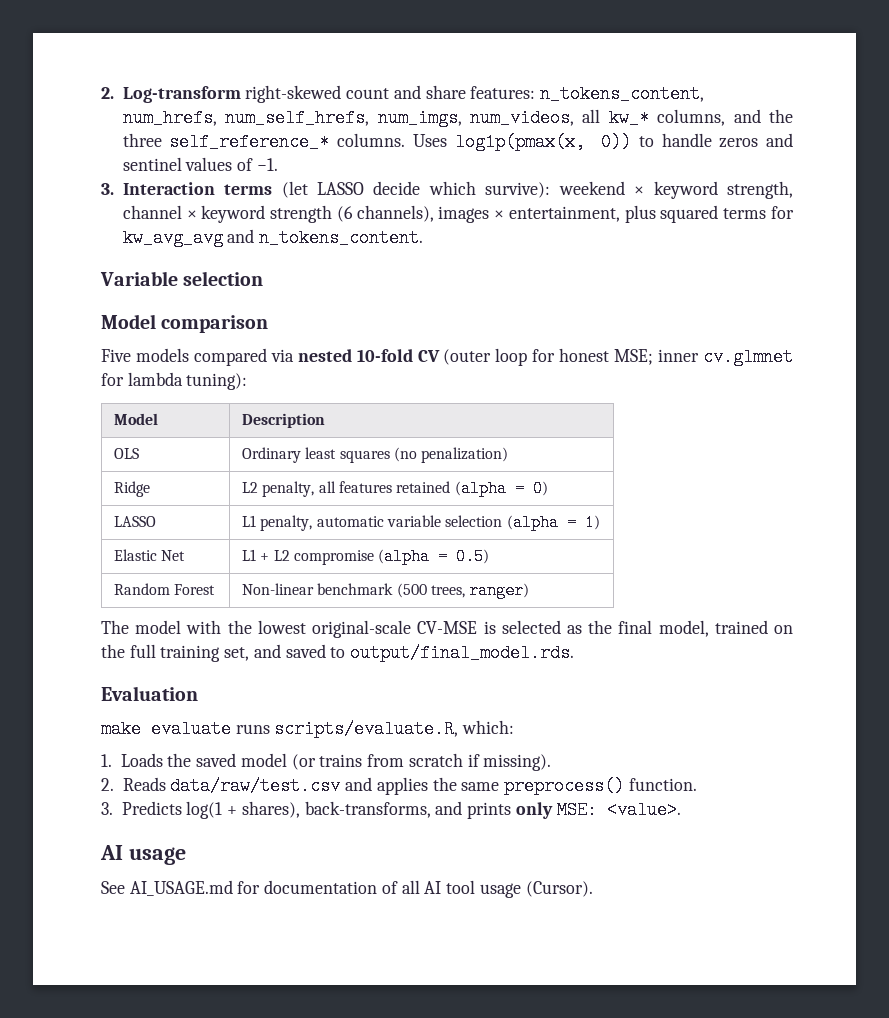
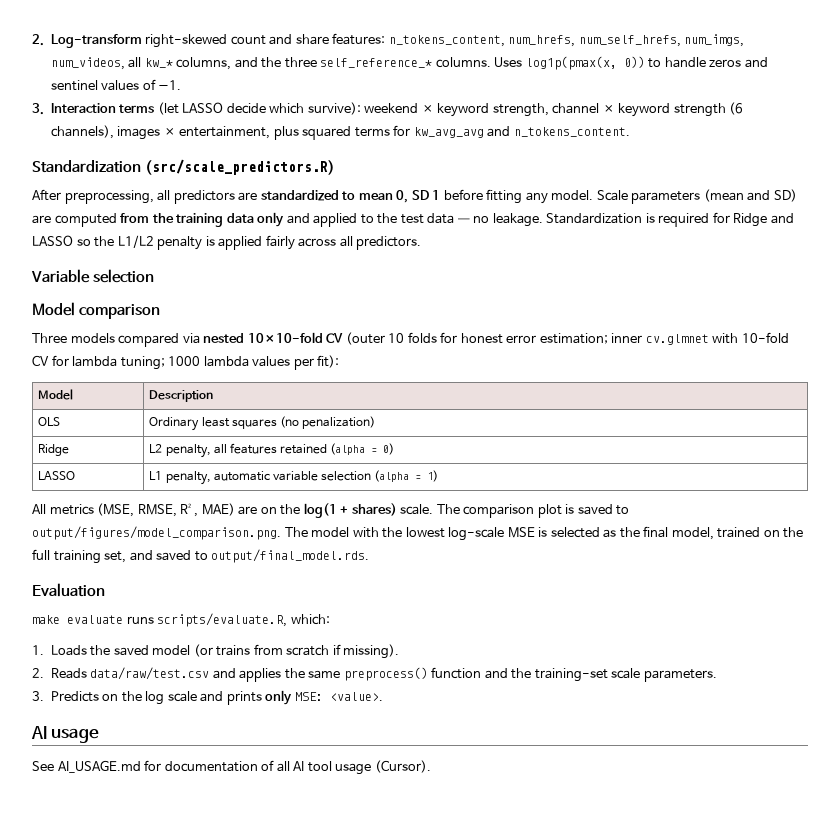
+ Standardization (src/scale_predictors.R)
+ After preprocessing, all predictors are standardized to mean 0, SD 1 before fitting any model. Scale parameters (mean and SD) are computed from the training data only and applied to the test data — no leakage. Standardization is required for Ridge and LASSO so the L1/L2 penalty is applied fairly across all predictors.
- Five models compared via nested 10-fold CV (outer loop for honest MSE; inner cv.glmnet for lambda tuning):
+ Three models compared via nested 10×10-fold CV (outer 10 folds for honest error estimation; inner cv.glmnet with 10-fold CV for lambda tuning; 1000 lambda values per fit):
- Elastic Net | L1 + L2 compromise (alpha = 0.5)
- Random Forest | Non-linear benchmark (500 trees, ranger)
- The model with the lowest original-scale CV-MSE is selected as the final model, trained on the full training set, and saved to output/final_model.rds.
+ All metrics (MSE, RMSE, R², MAE) are on the log(1 + shares) scale. The comparison plot is saved to output/figures/model_comparison.png. The model with the lowest log-scale MSE is selected as the final model, trained on the full training set, and saved to output/final_model.rds.
- 2. Reads data/raw/test.csv and applies the same preprocess() function.
- 3. Predicts log(1 + shares), back-transforms, and prints only MSE: <value>.
+ 2. Reads data/raw/test.csv and applies the same preprocess() function and the training-set scale parameters.
+ 3. Predicts on the log scale and prints only MSE: <value>.

